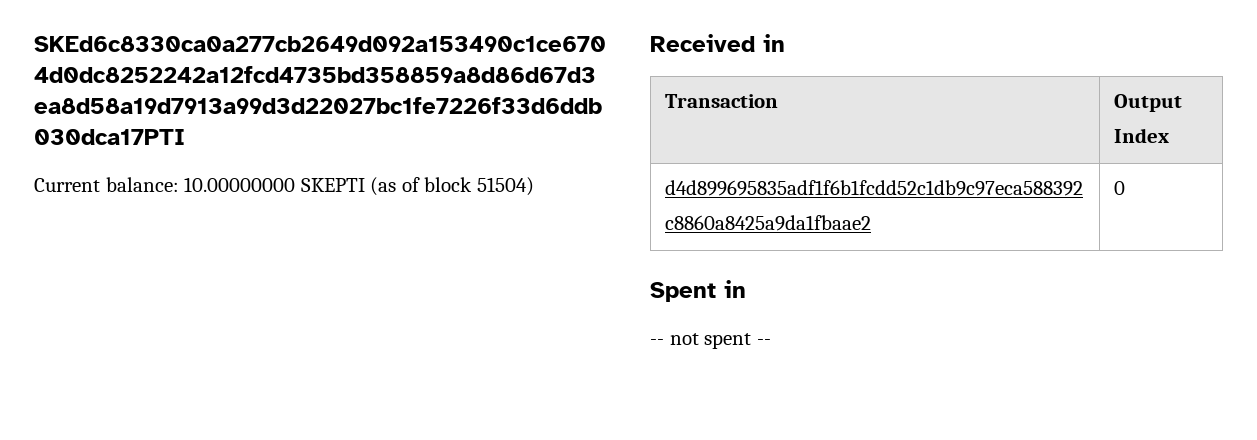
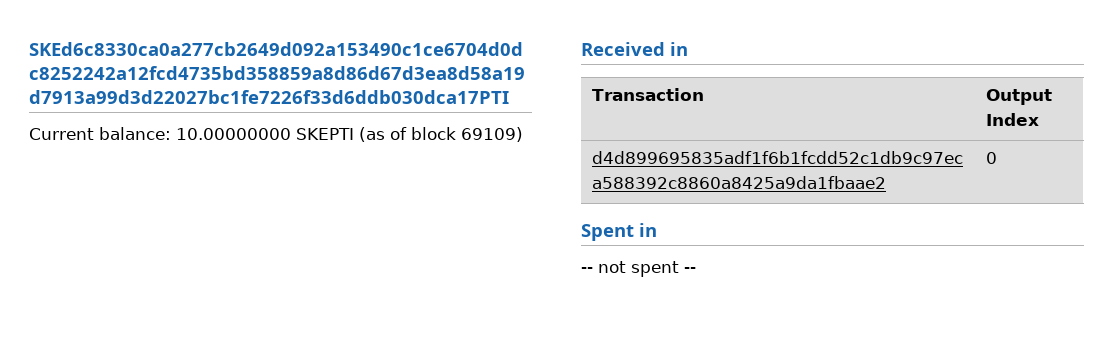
- Current balance: 10.00000000 SKEPTI (as of block 51504)
+ Current balance: 10.00000000 SKEPTI (as of block 69109)

